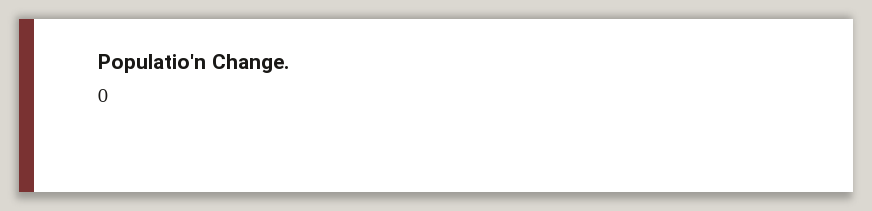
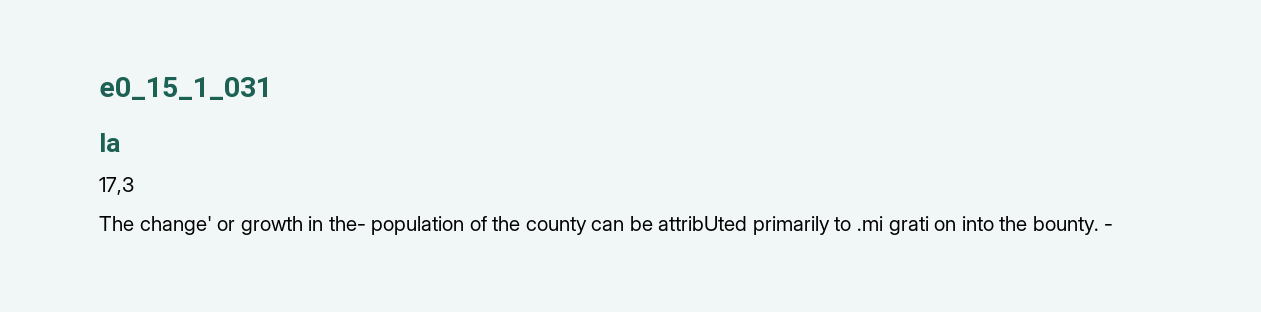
- Populatio'n Change.
- 0
+ e0_15_1_031
+ la
+ 17,3
+ The change' or growth in the- population of the county can be attribUted primarily to .mi grati on into the bounty. -

